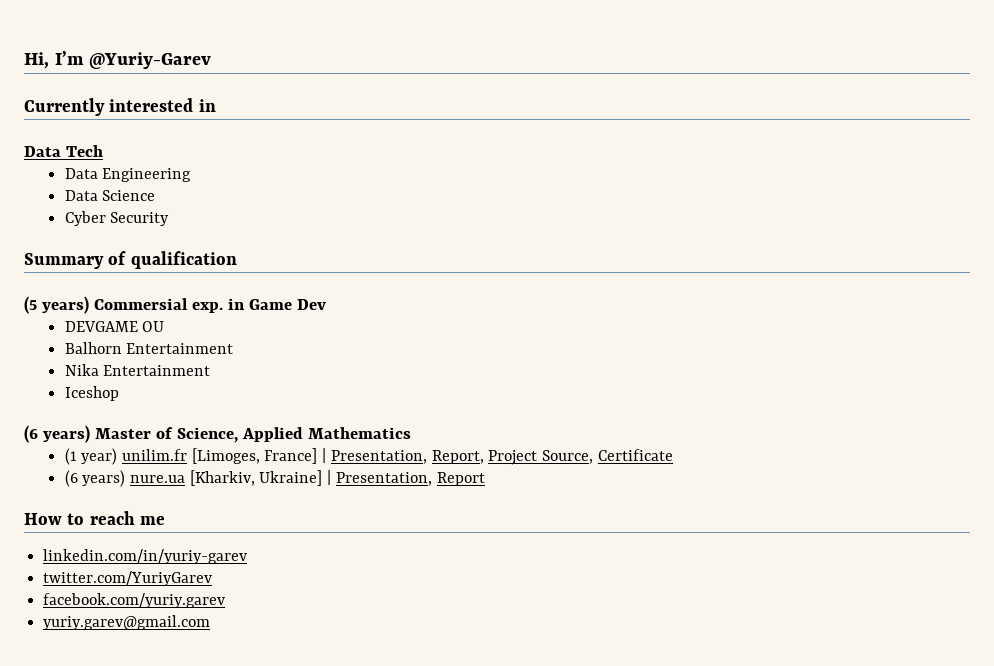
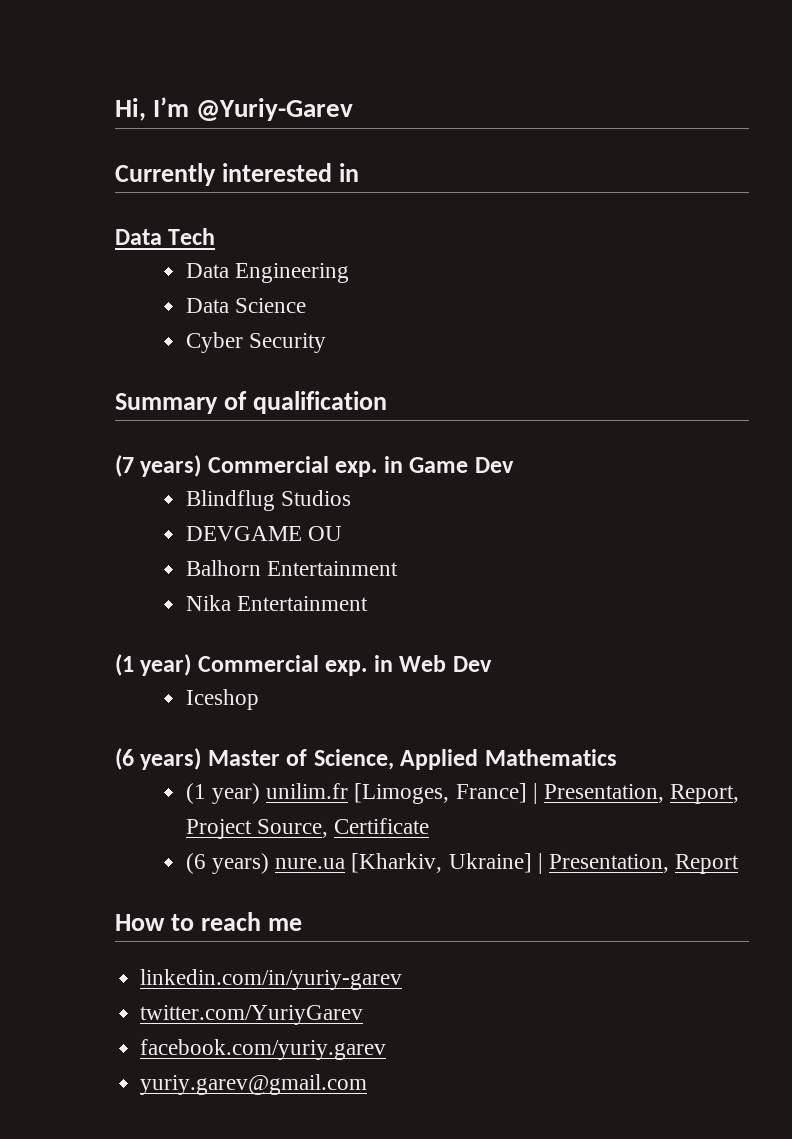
- (5 years) Commersial exp. in Game Dev
+ (7 years) Commercial exp. in Game Dev
+ Blindflug Studios
+ (1 year) Commercial exp. in Web Dev

